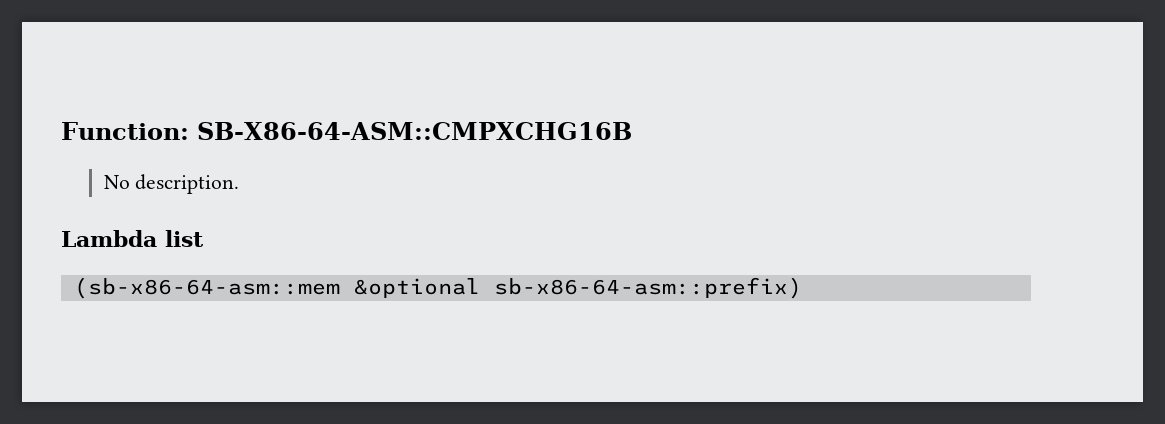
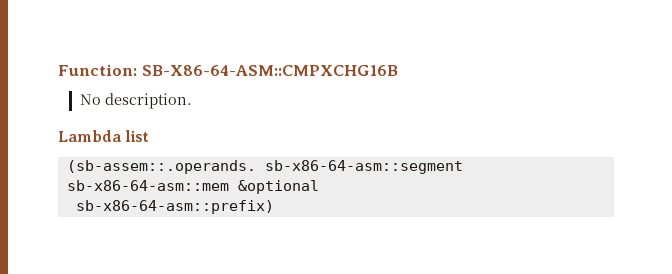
- (sb-x86-64-asm::mem &optional sb-x86-64-asm::prefix)
+ (sb-assem::.operands. sb-x86-64-asm::segment sb-x86-64-asm::mem &optional
+ sb-x86-64-asm::prefix)

